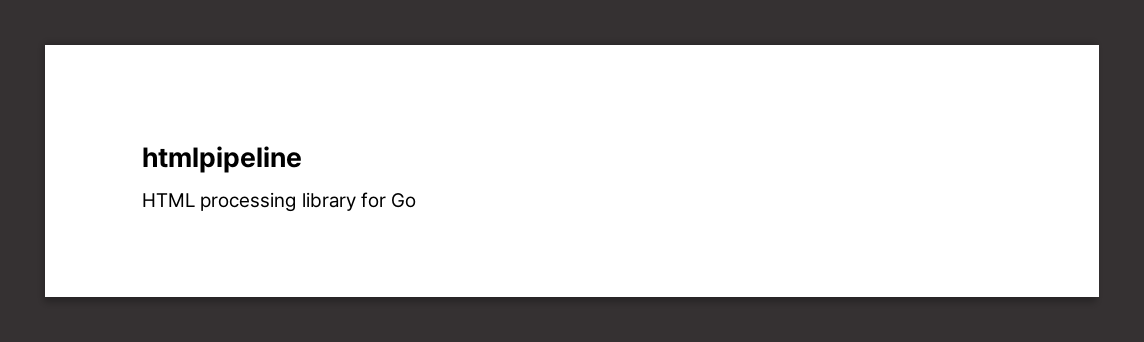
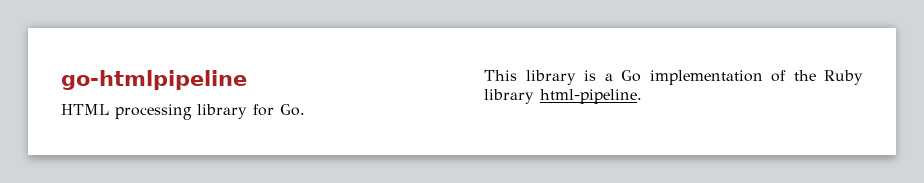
- htmlpipeline
+ go-htmlpipeline
- HTML processing library for Go
+ HTML processing library for Go.
+ This library is a Go implementation of the Ruby library html-pipeline.

